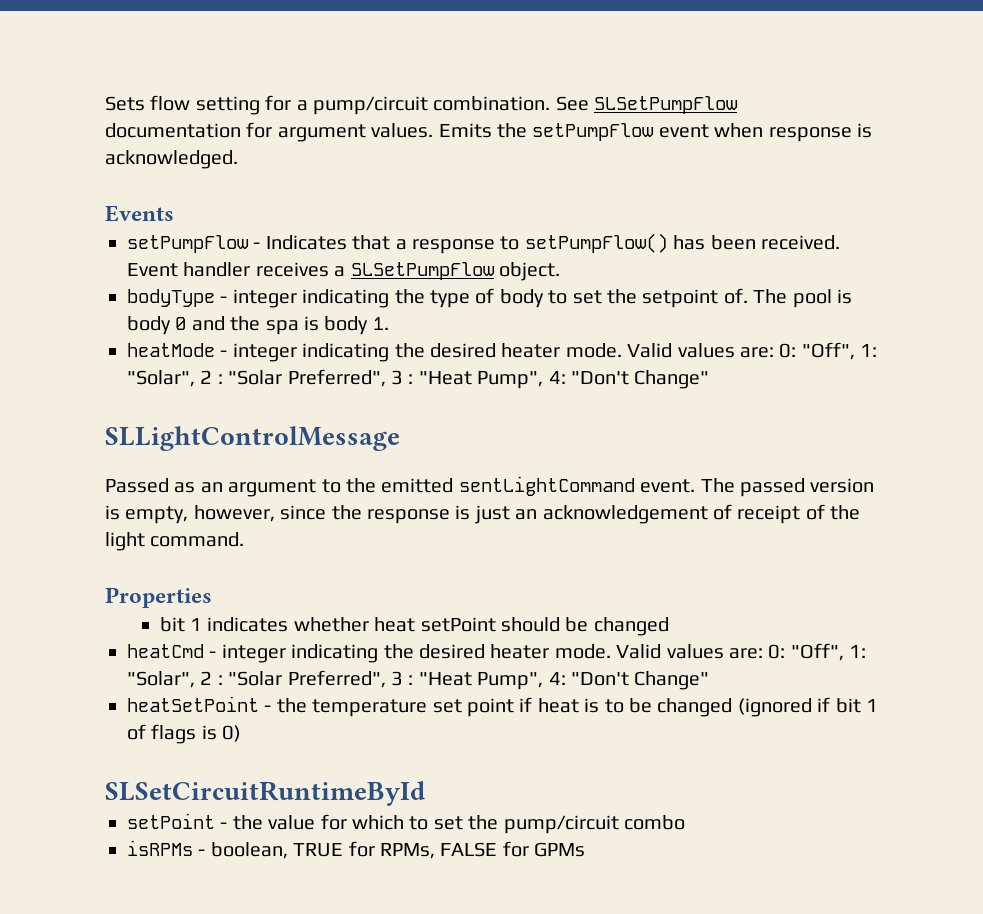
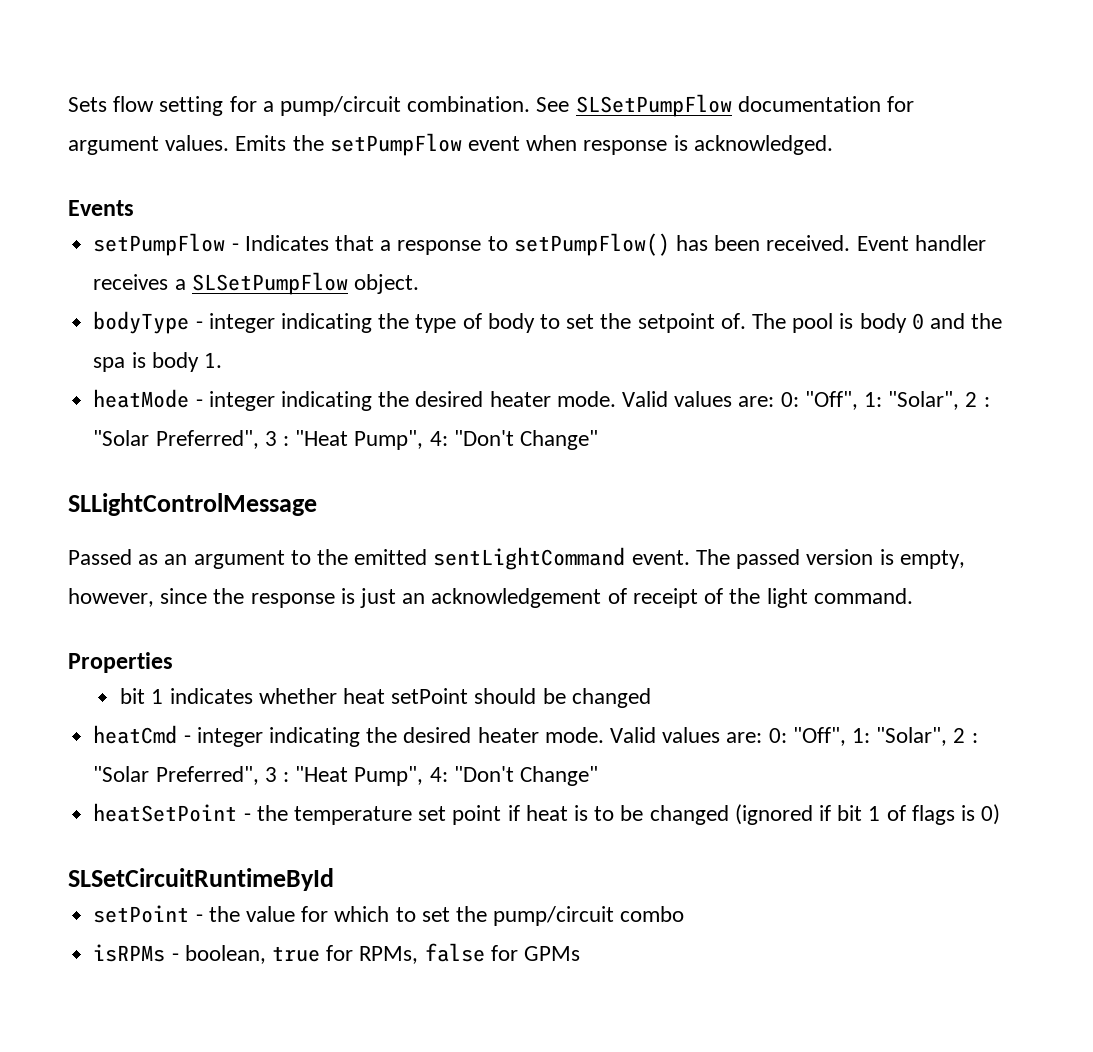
- isRPMs - boolean, TRUE for RPMs, FALSE for GPMs
+ isRPMs - boolean, true for RPMs, false for GPMs

